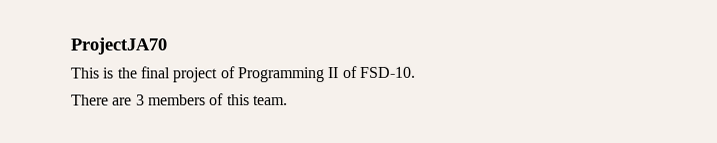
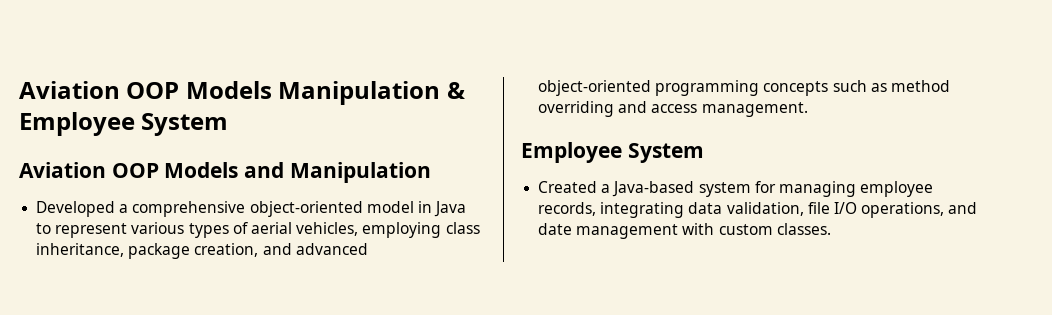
- ProjectJA70
- This is the final project of Programming II of FSD-10.
- There are 3 members of this team.
+ Aviation OOP Models Manipulation & Employee System
+ Aviation OOP Models and Manipulation
+ Developed a comprehensive object-oriented model in Java to represent various types of aerial vehicles, employing class inheritance, package creation, and advanced object-oriented programming concepts such as method overriding and access management.
+ Employee System
+ Created a Java-based system for managing employee records, integrating data validation, file I/O operations, and date management with custom classes.

